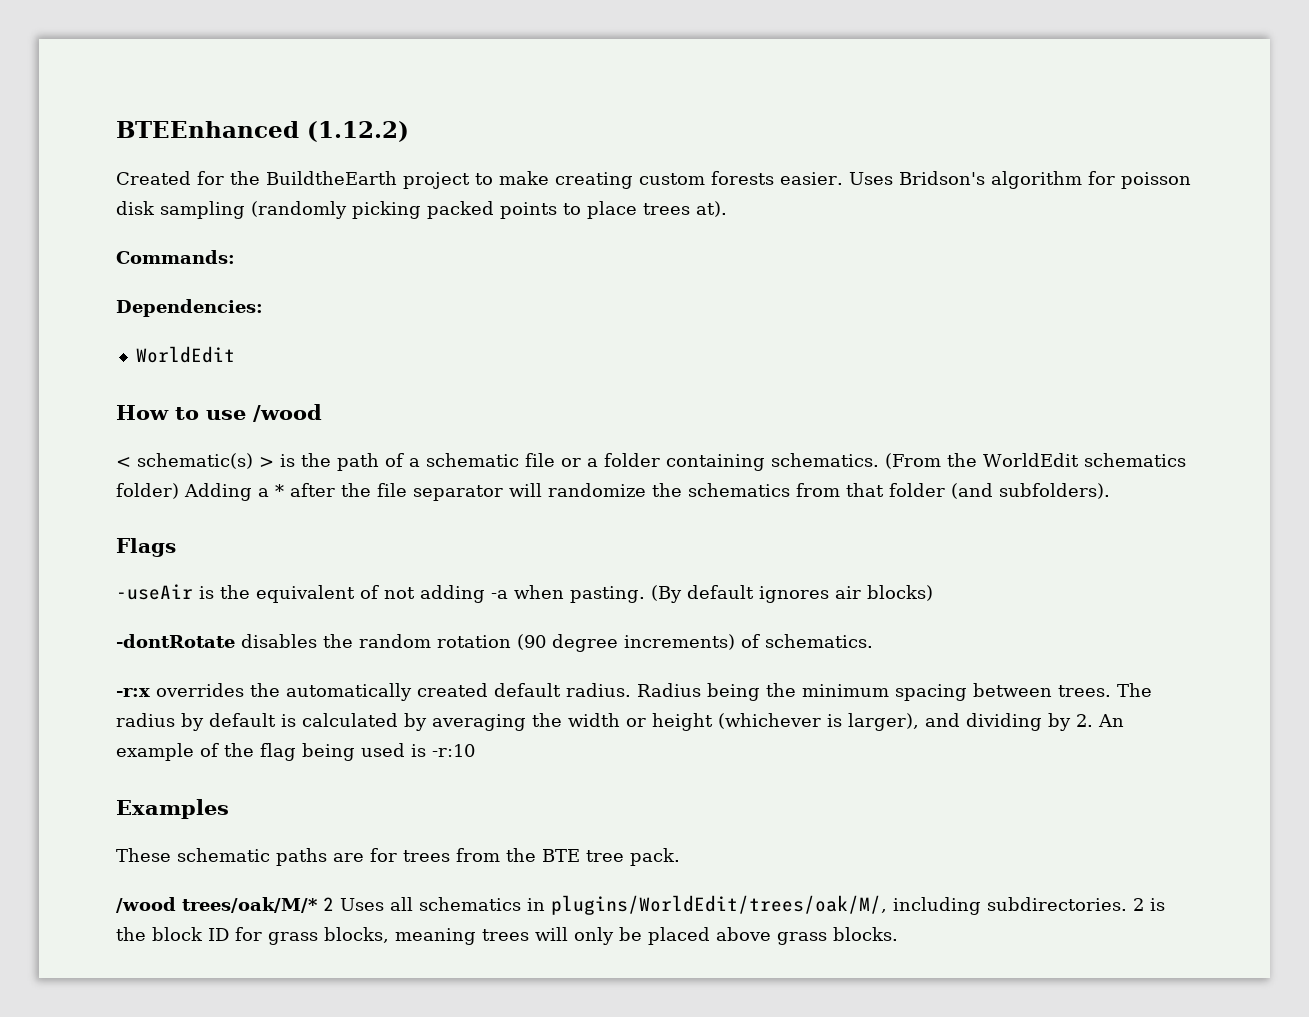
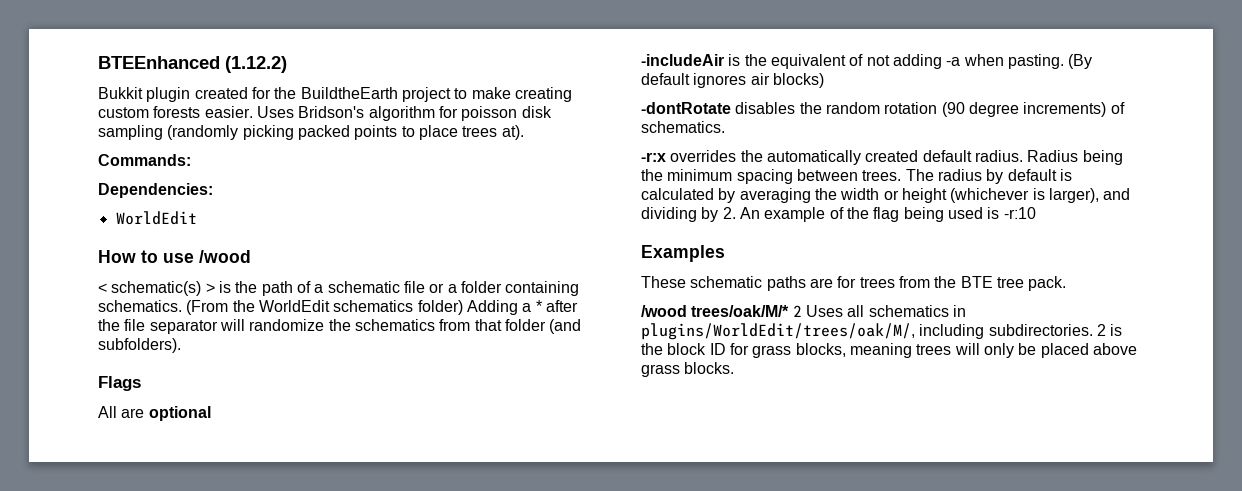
- Created for the BuildtheEarth project to make creating custom forests easier.
+ Bukkit plugin created for the BuildtheEarth project to make creating custom forests easier.
- -useAir is the equivalent of not adding -a when pasting.
+ All are optional
+ -includeAir is the equivalent of not adding -a when pasting.

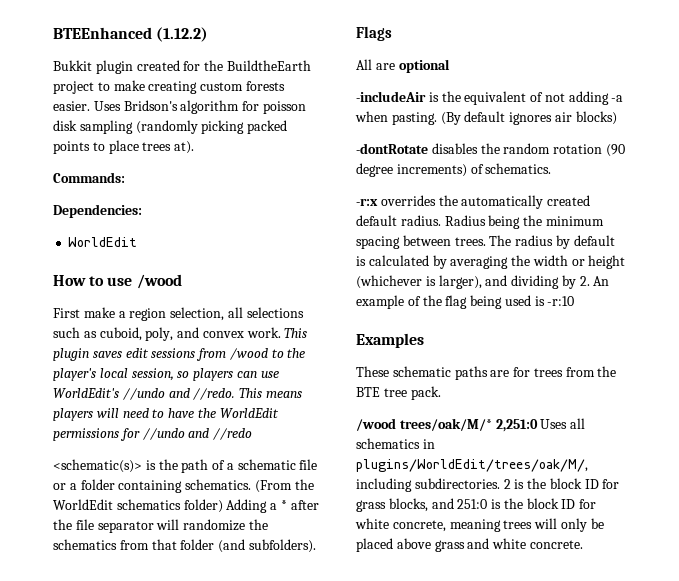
- < schematic(s) > is the path of a schematic file or a folder containing schematics.
+ First make a region selection, all selections such as cuboid, poly, and convex work. This plugin saves edit sessions from /wood to the player's local session, so players can use WorldEdit's //undo and //redo. This means players will need to have the WorldEdit permissions for //undo and //redo
+ <schematic(s)> is the path of a schematic file or a folder containing schematics.
- /wood trees/oak/M/* 2 Uses all schematics in plugins/WorldEdit/trees/oak/M/, including subdirectories.
+ /wood trees/oak/M/* 2,251:0 Uses all schematics in plugins/WorldEdit/trees/oak/M/, including subdirectories.
- 2 is the block ID for grass blocks, meaning trees will only be placed above grass blocks.
+ 2 is the block ID for grass blocks, and 251:0 is the block ID for white concrete, meaning trees will only be placed above grass and white concrete.

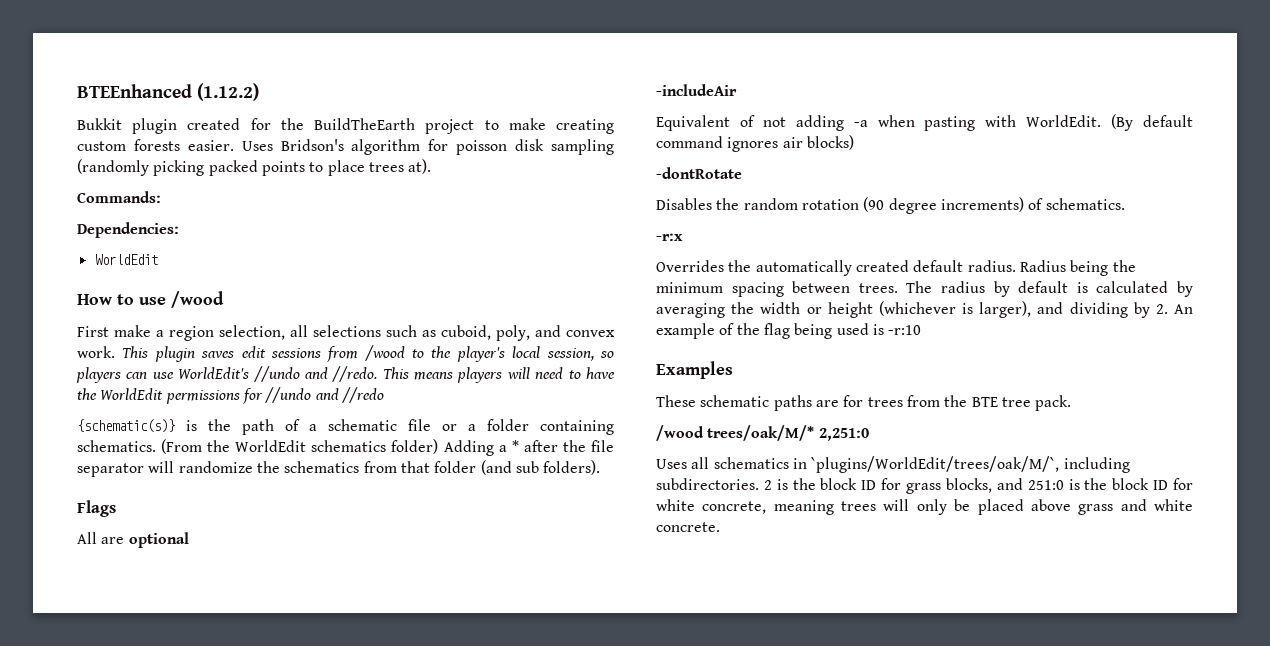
- Bukkit plugin created for the BuildtheEarth project to make creating custom forests easier.
+ Bukkit plugin created for the BuildTheEarth project to make creating custom forests easier.
- <schematic(s)> is the path of a schematic file or a folder containing schematics.
+ {schematic(s)} is the path of a schematic file or a folder containing schematics.
- (From the WorldEdit schematics folder) Adding a * after the file separator will randomize the schematics from that folder (and subfolders).
+ (From the WorldEdit schematics folder) Adding a * after the file separator will randomize the schematics from that folder (and sub folders).
- -includeAir is the equivalent of not adding -a when pasting.
+ -includeAir
+ Equivalent of not adding -a when pasting with WorldEdit.
- (By default ignores air blocks)
+ (By default command ignores air blocks)
- -dontRotate disables the random rotation (90 degree increments) of schematics.
+ -dontRotate
+ Disables the random rotation (90 degree increments) of schematics.
- -r:x overrides the automatically created default radius.
+ -r:x
+ Overrides the automatically created default radius.
- /wood trees/oak/M/* 2,251:0 Uses all schematics in plugins/WorldEdit/trees/oak/M/, including subdirectories.
+ /wood trees/oak/M/* 2,251:0
+ Uses all schematics in `plugins/WorldEdit/trees/oak/M/`, including subdirectories.

